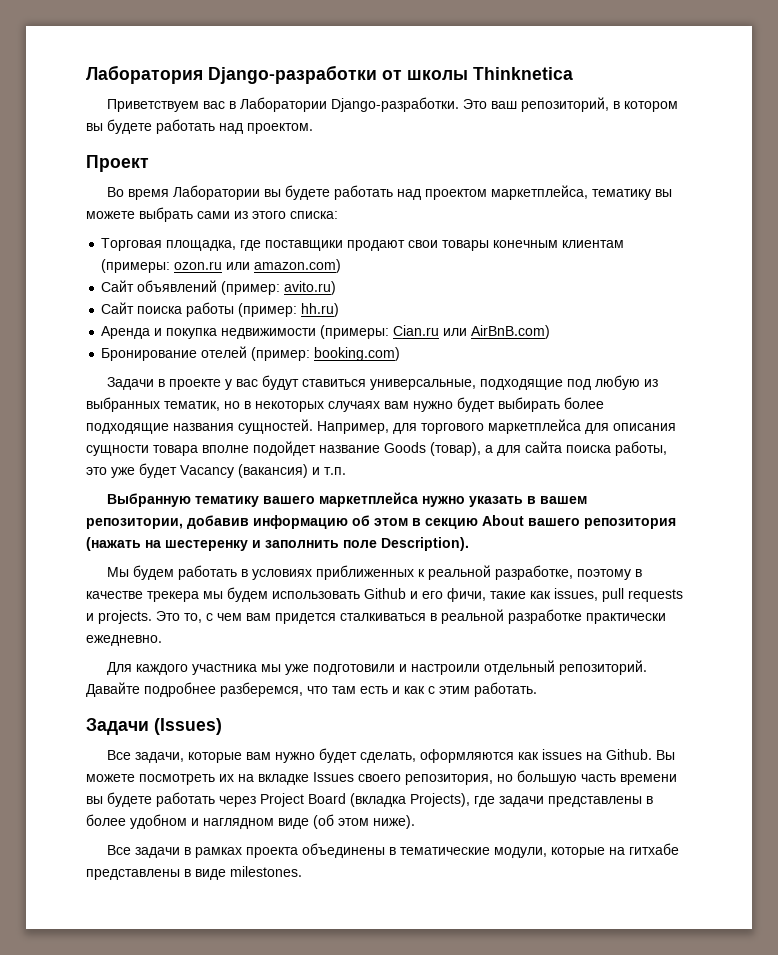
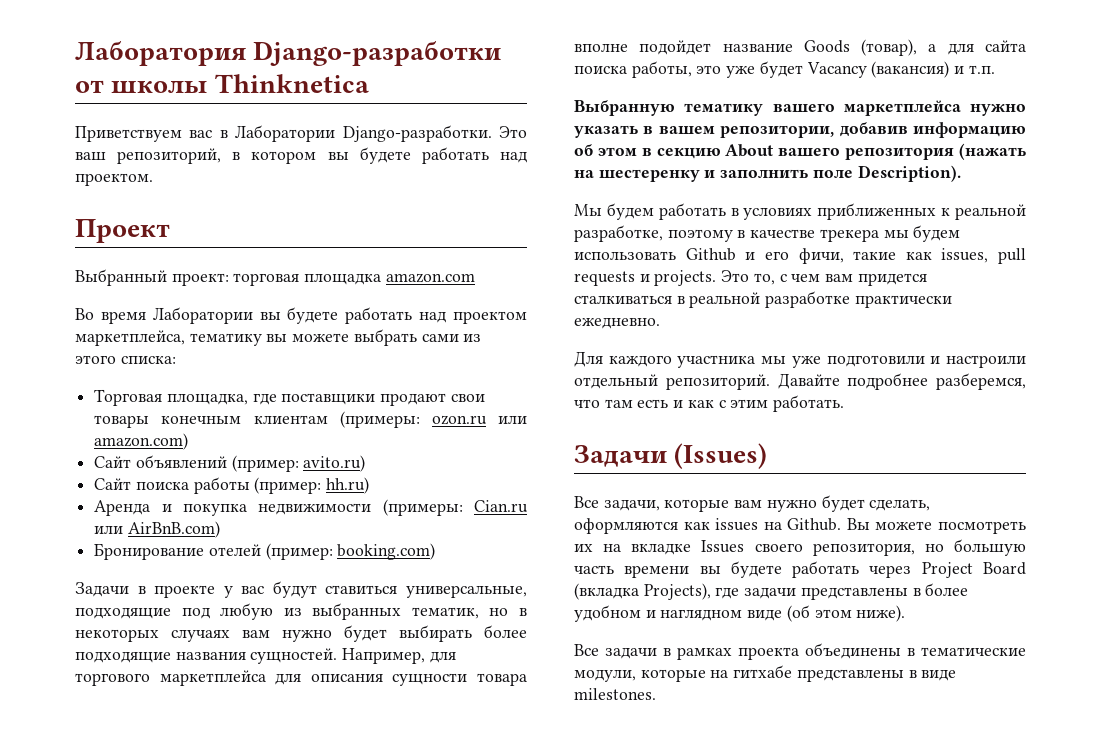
+ Выбранный проект: торговая площадка amazon.com

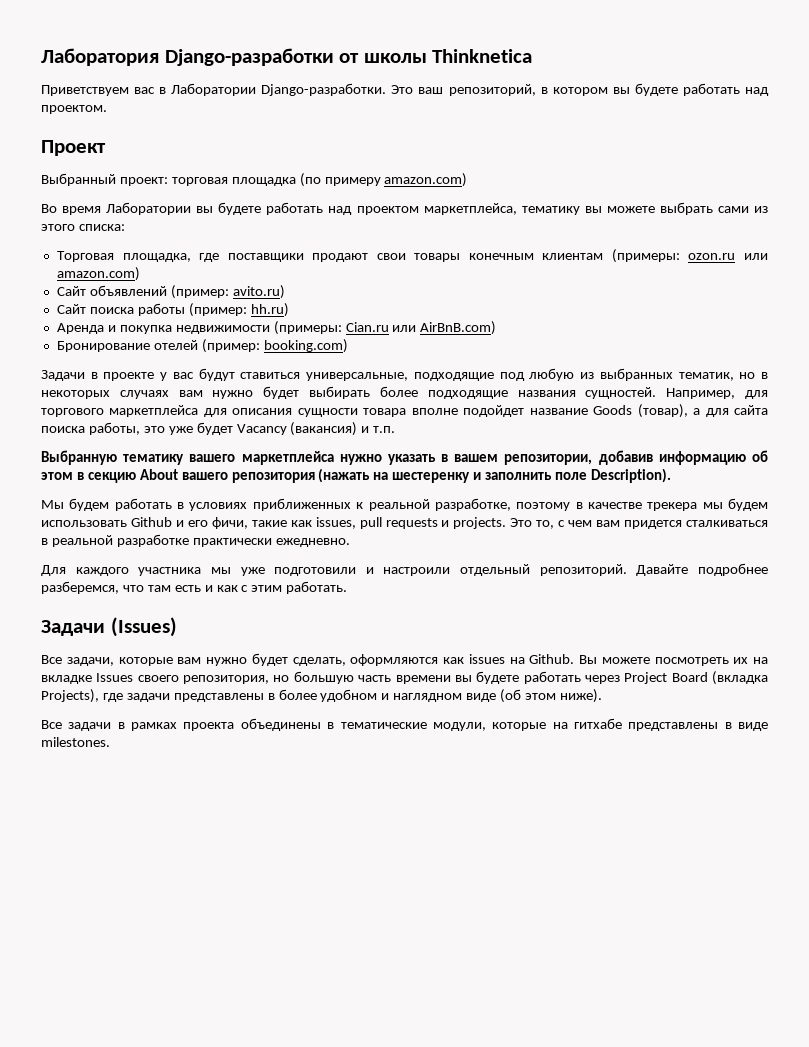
- Выбранный проект: торговая площадка amazon.com
+ Выбранный проект: торговая площадка (по примеру amazon.com)

